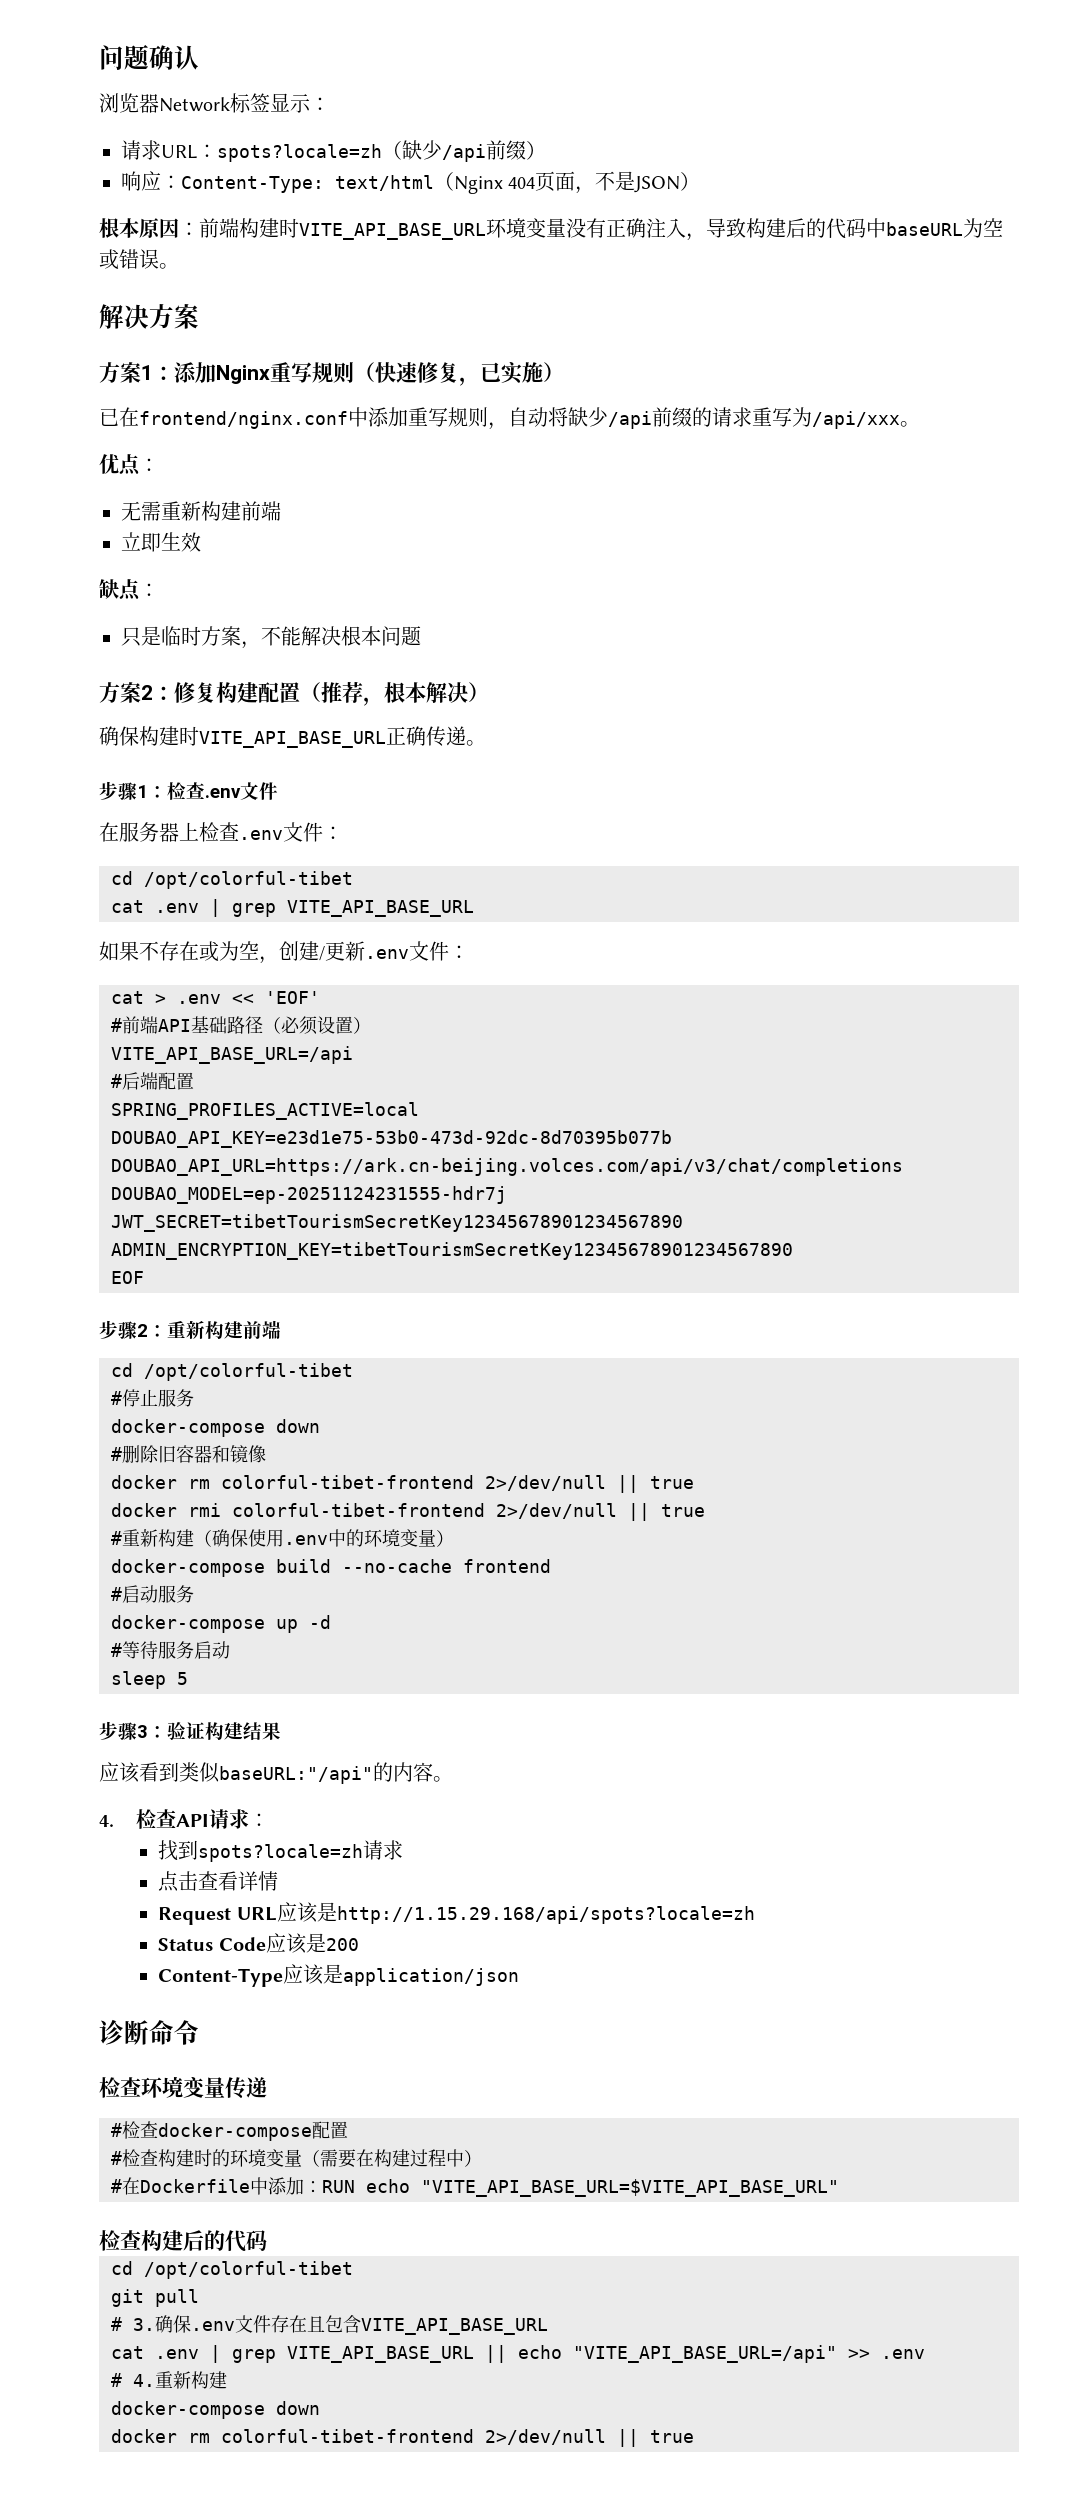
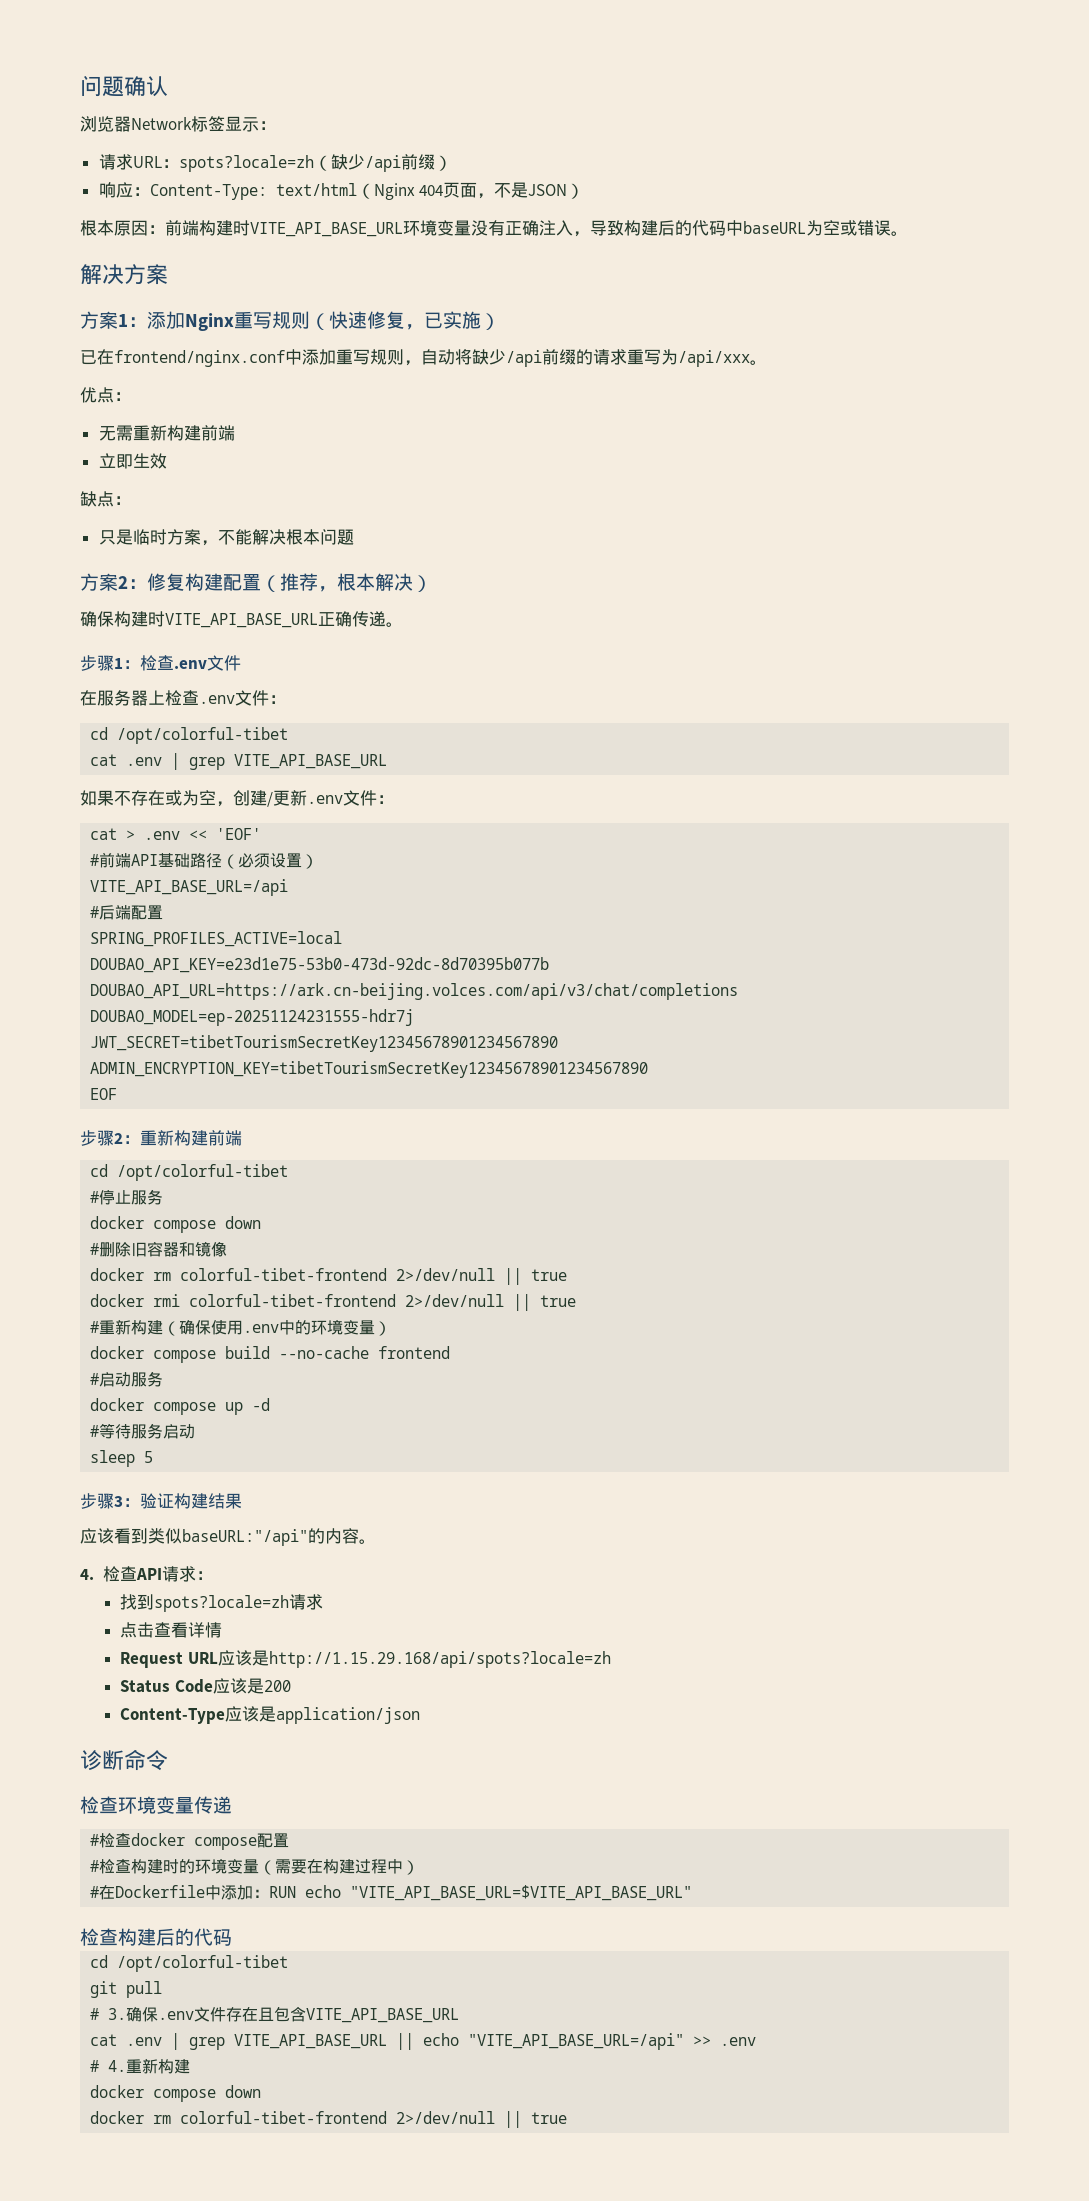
  #停止服务
- docker-compose down
+ docker compose down
- docker-compose build --no-cache frontend
+ docker compose build --no-cache frontend
- docker-compose up -d
+ docker compose up -d
- #检查docker-compose配置
+ #检查docker compose配置
  # 4.重新构建
- docker-compose down
+ docker compose down

